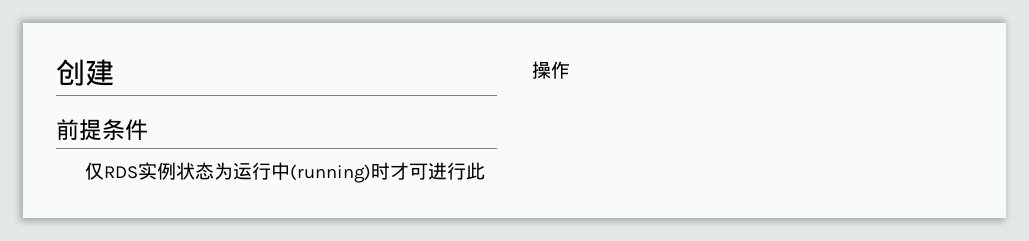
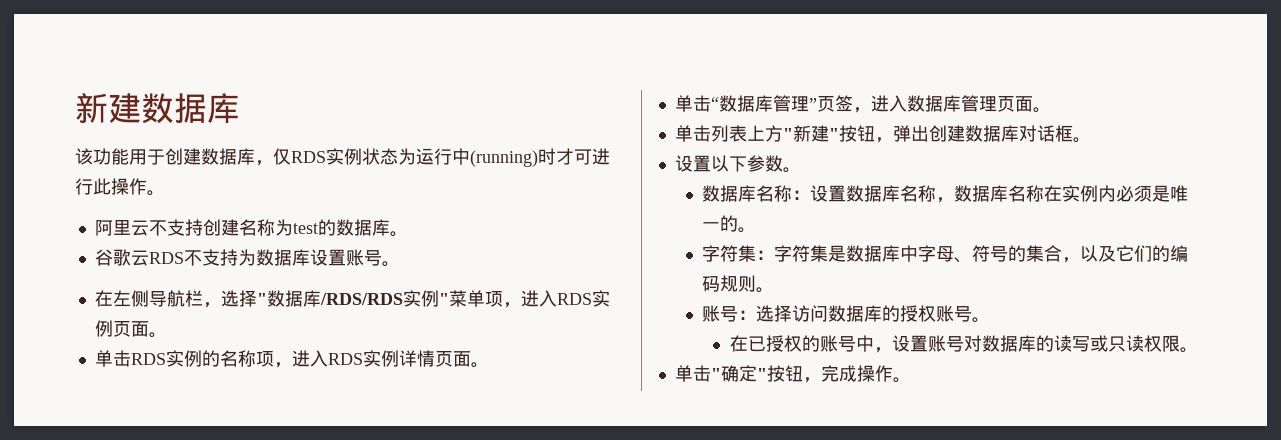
- 创建
- 前提条件
- 仅RDS实例状态为运行中(running)时才可进行此操作
+ 新建数据库
+ 该功能用于创建数据库，仅RDS实例状态为运行中(running)时才可进行此操作。
+ 阿里云不支持创建名称为test的数据库。
+ 谷歌云RDS不支持为数据库设置账号。
+ 在左侧导航栏，选择"数据库/RDS/RDS实例"菜单项，进入RDS实例页面。
+ 单击RDS实例的名称项，进入RDS实例详情页面。
+ 单击“数据库管理”页签，进入数据库管理页面。
+ 单击列表上方"新建"按钮，弹出创建数据库对话框。
+ 设置以下参数。
+ 数据库名称：设置数据库名称，数据库名称在实例内必须是唯一的。
+ 字符集：字符集是数据库中字母、符号的集合，以及它们的编码规则。
+ 账号：选择访问数据库的授权账号。
+ 在已授权的账号中，设置账号对数据库的读写或只读权限。
+ 单击"确定"按钮，完成操作。

